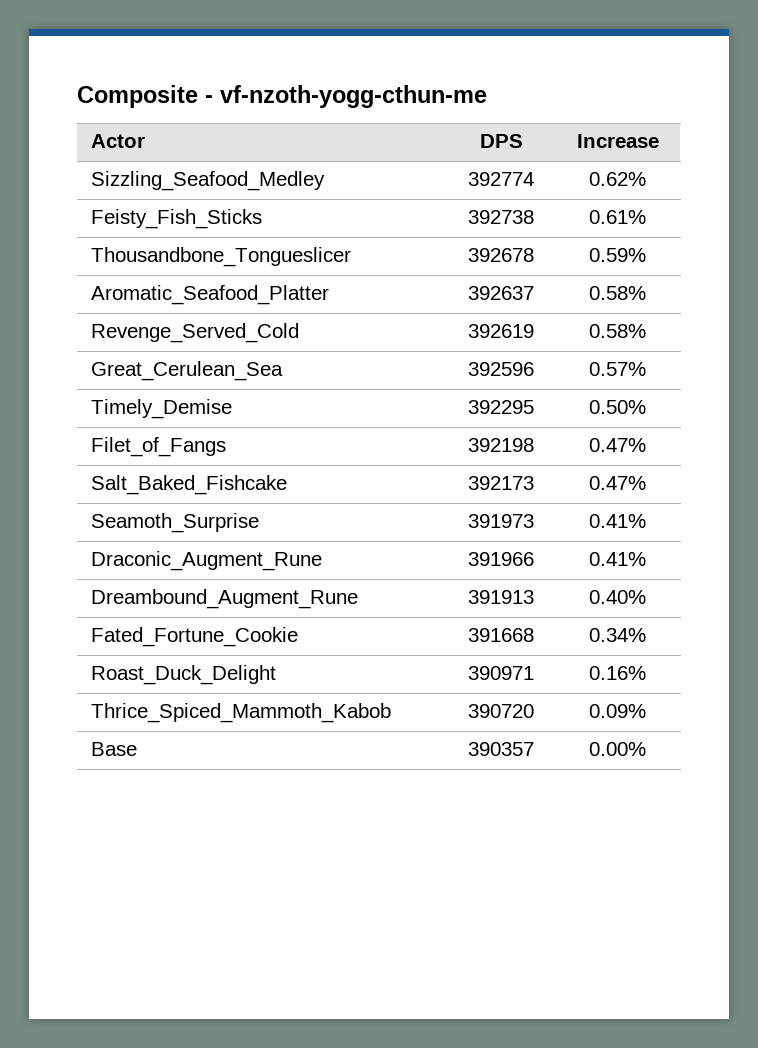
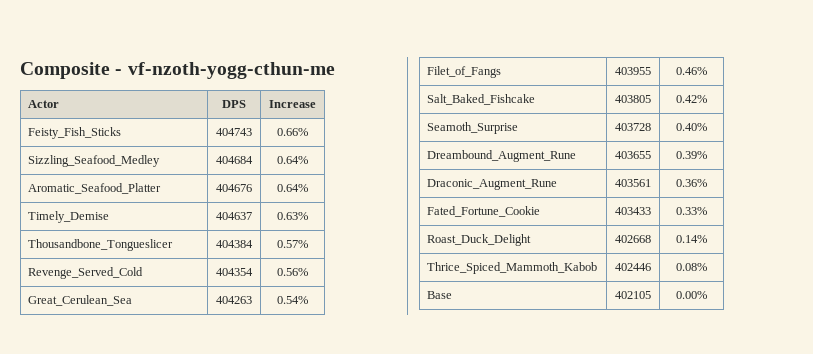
- Sizzling_Seafood_Medley | 392774 | 0.62%
- Feisty_Fish_Sticks | 392738 | 0.61%
- Thousandbone_Tongueslicer | 392678 | 0.59%
- Aromatic_Seafood_Platter | 392637 | 0.58%
+ Feisty_Fish_Sticks | 404743 | 0.66%
+ Sizzling_Seafood_Medley | 404684 | 0.64%
+ Aromatic_Seafood_Platter | 404676 | 0.64%
+ Timely_Demise | 404637 | 0.63%
+ Thousandbone_Tongueslicer | 404384 | 0.57%
- Revenge_Served_Cold | 392619 | 0.58%
+ Revenge_Served_Cold | 404354 | 0.56%
- Great_Cerulean_Sea | 392596 | 0.57%
- Timely_Demise | 392295 | 0.50%
+ Great_Cerulean_Sea | 404263 | 0.54%
- Filet_of_Fangs | 392198 | 0.47%
+ Filet_of_Fangs | 403955 | 0.46%
- Salt_Baked_Fishcake | 392173 | 0.47%
+ Salt_Baked_Fishcake | 403805 | 0.42%
- Seamoth_Surprise | 391973 | 0.41%
- Draconic_Augment_Rune | 391966 | 0.41%
- Dreambound_Augment_Rune | 391913 | 0.40%
+ Seamoth_Surprise | 403728 | 0.40%
+ Dreambound_Augment_Rune | 403655 | 0.39%
+ Draconic_Augment_Rune | 403561 | 0.36%
- Fated_Fortune_Cookie | 391668 | 0.34%
+ Fated_Fortune_Cookie | 403433 | 0.33%
- Roast_Duck_Delight | 390971 | 0.16%
+ Roast_Duck_Delight | 402668 | 0.14%
- Thrice_Spiced_Mammoth_Kabob | 390720 | 0.09%
+ Thrice_Spiced_Mammoth_Kabob | 402446 | 0.08%
- Base | 390357 | 0.00%
+ Base | 402105 | 0.00%

